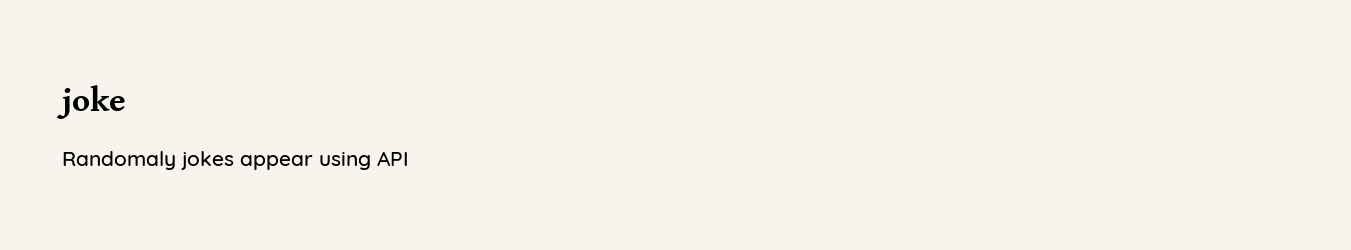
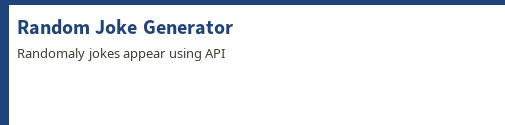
- joke
+ Random Joke Generator

